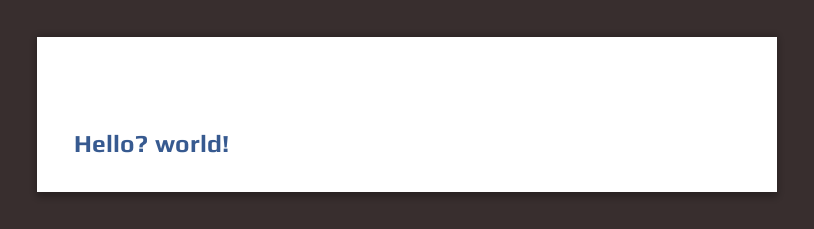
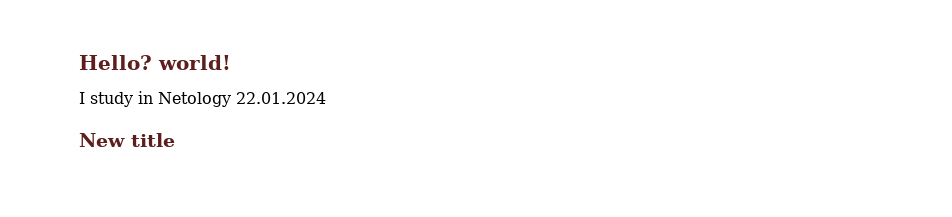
+ I study in Netology 22.01.2024
+ New title

